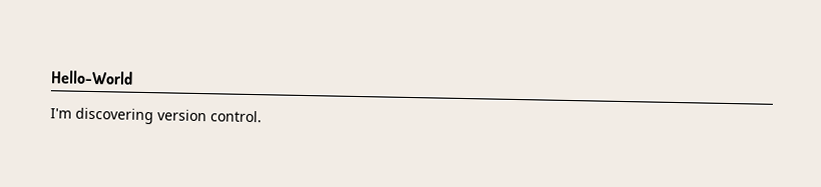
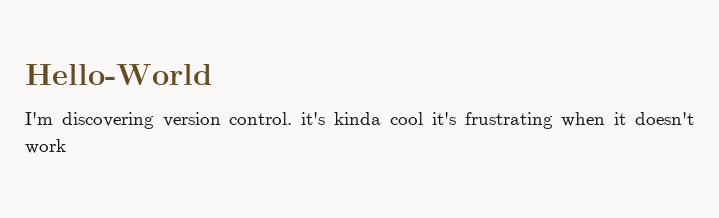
- I'm discovering version control.
+ I'm discovering version control. it's kinda cool it's frustrating when it doesn't work

